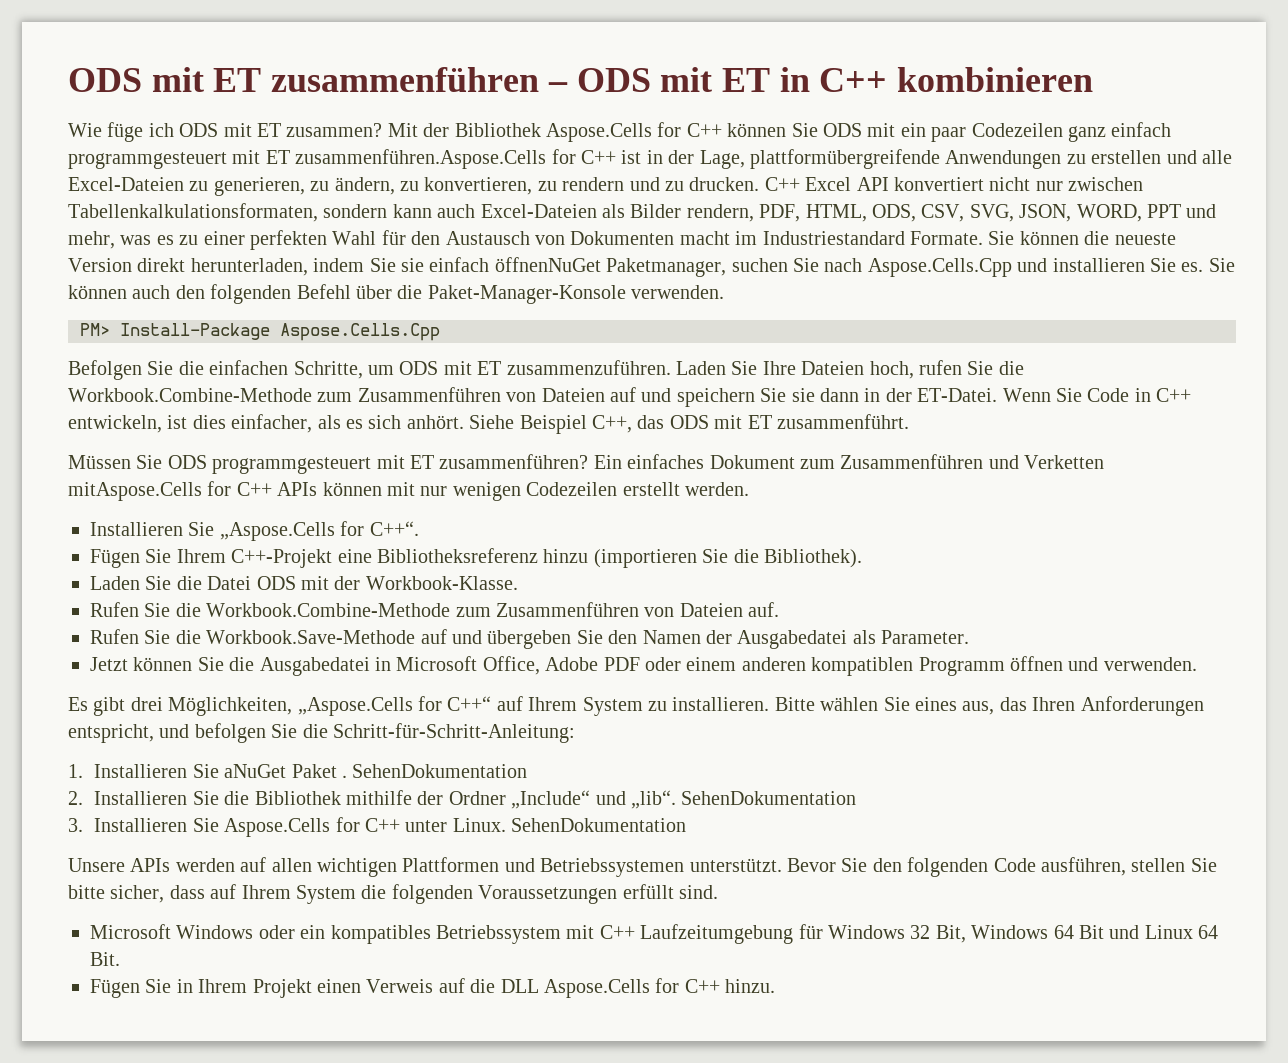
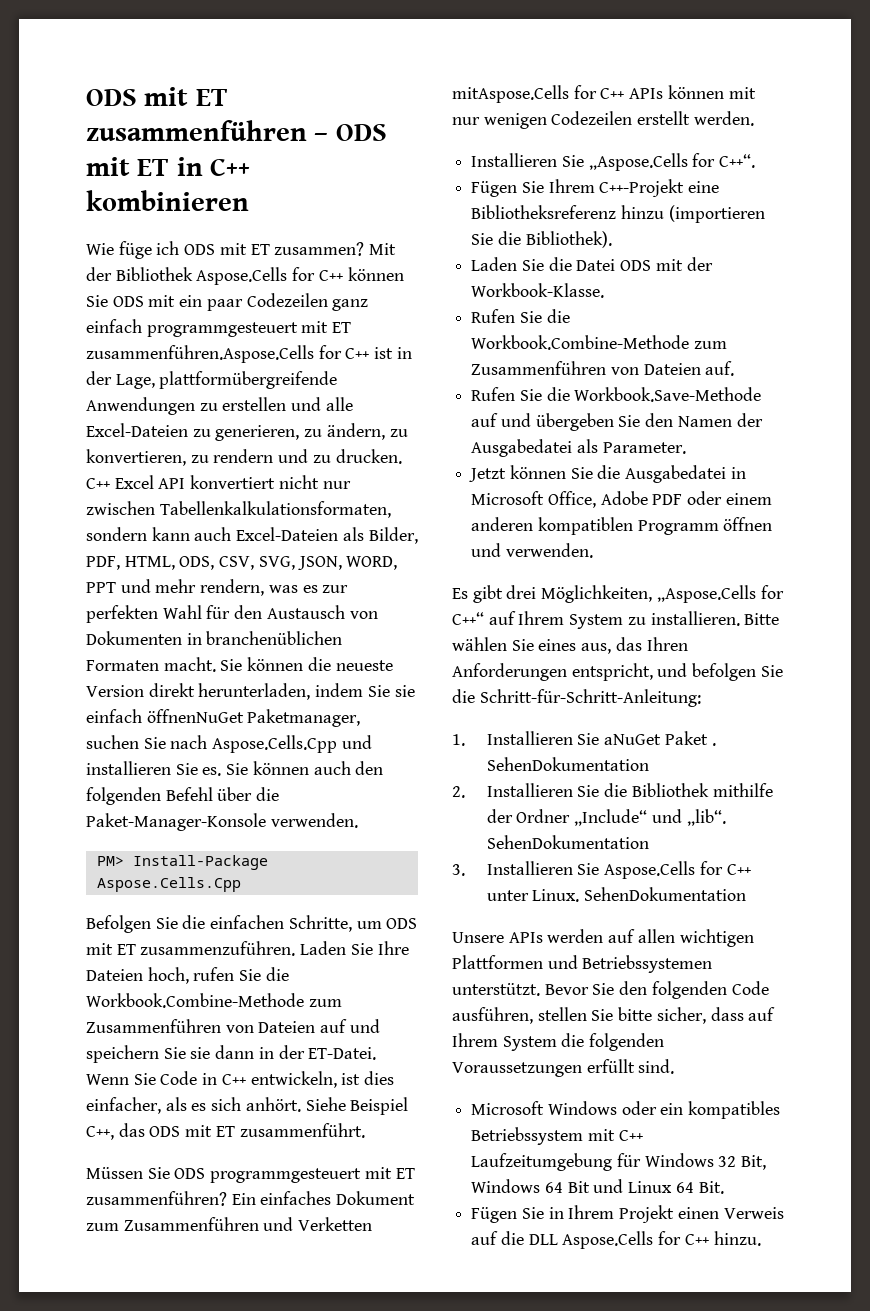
- C++ Excel API konvertiert nicht nur zwischen Tabellenkalkulationsformaten, sondern kann auch Excel-Dateien als Bilder rendern, PDF, HTML, ODS, CSV, SVG, JSON, WORD, PPT und mehr, was es zu einer perfekten Wahl für den Austausch von Dokumenten macht im Industriestandard Formate.
+ C++ Excel API konvertiert nicht nur zwischen Tabellenkalkulationsformaten, sondern kann auch Excel-Dateien als Bilder, PDF, HTML, ODS, CSV, SVG, JSON, WORD, PPT und mehr rendern, was es zur perfekten Wahl für den Austausch von Dokumenten in branchenüblichen Formaten macht.

